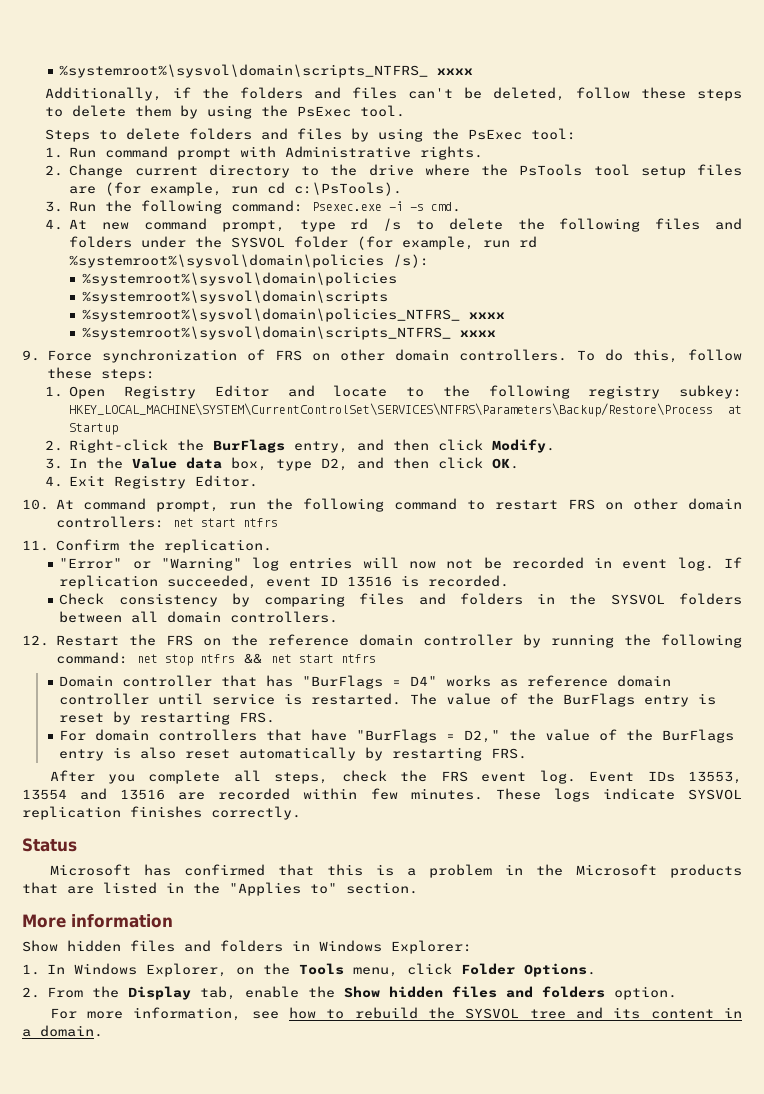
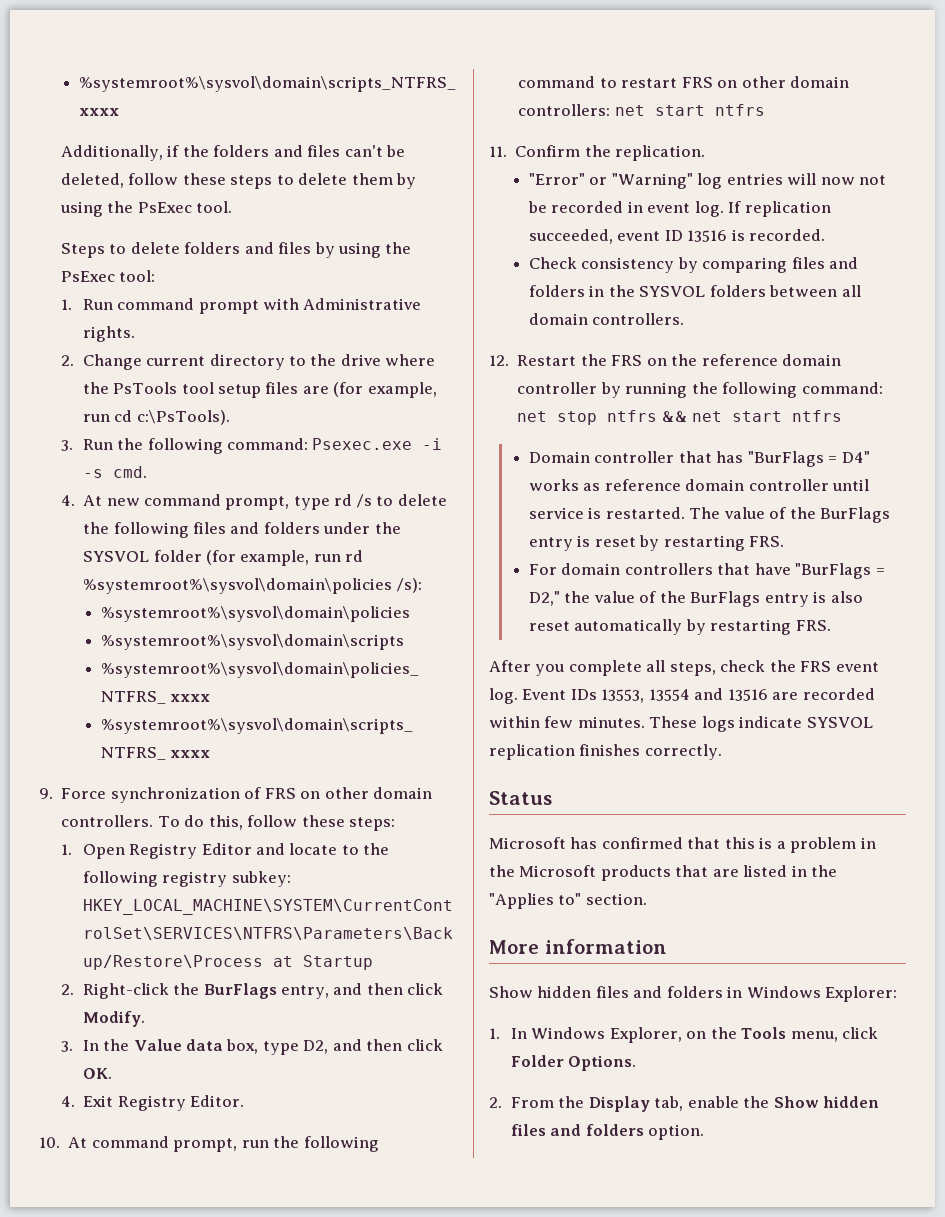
- For more information, see how to rebuild the SYSVOL tree and its content in a domain.

